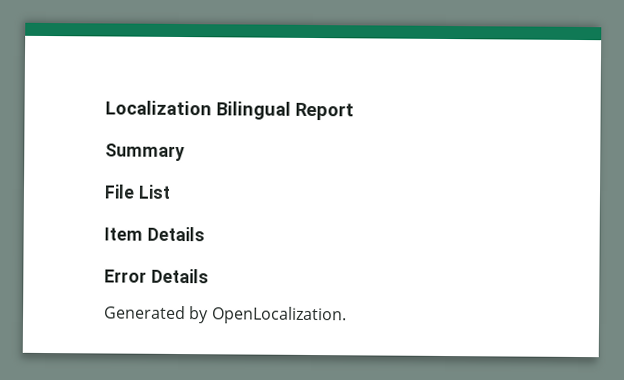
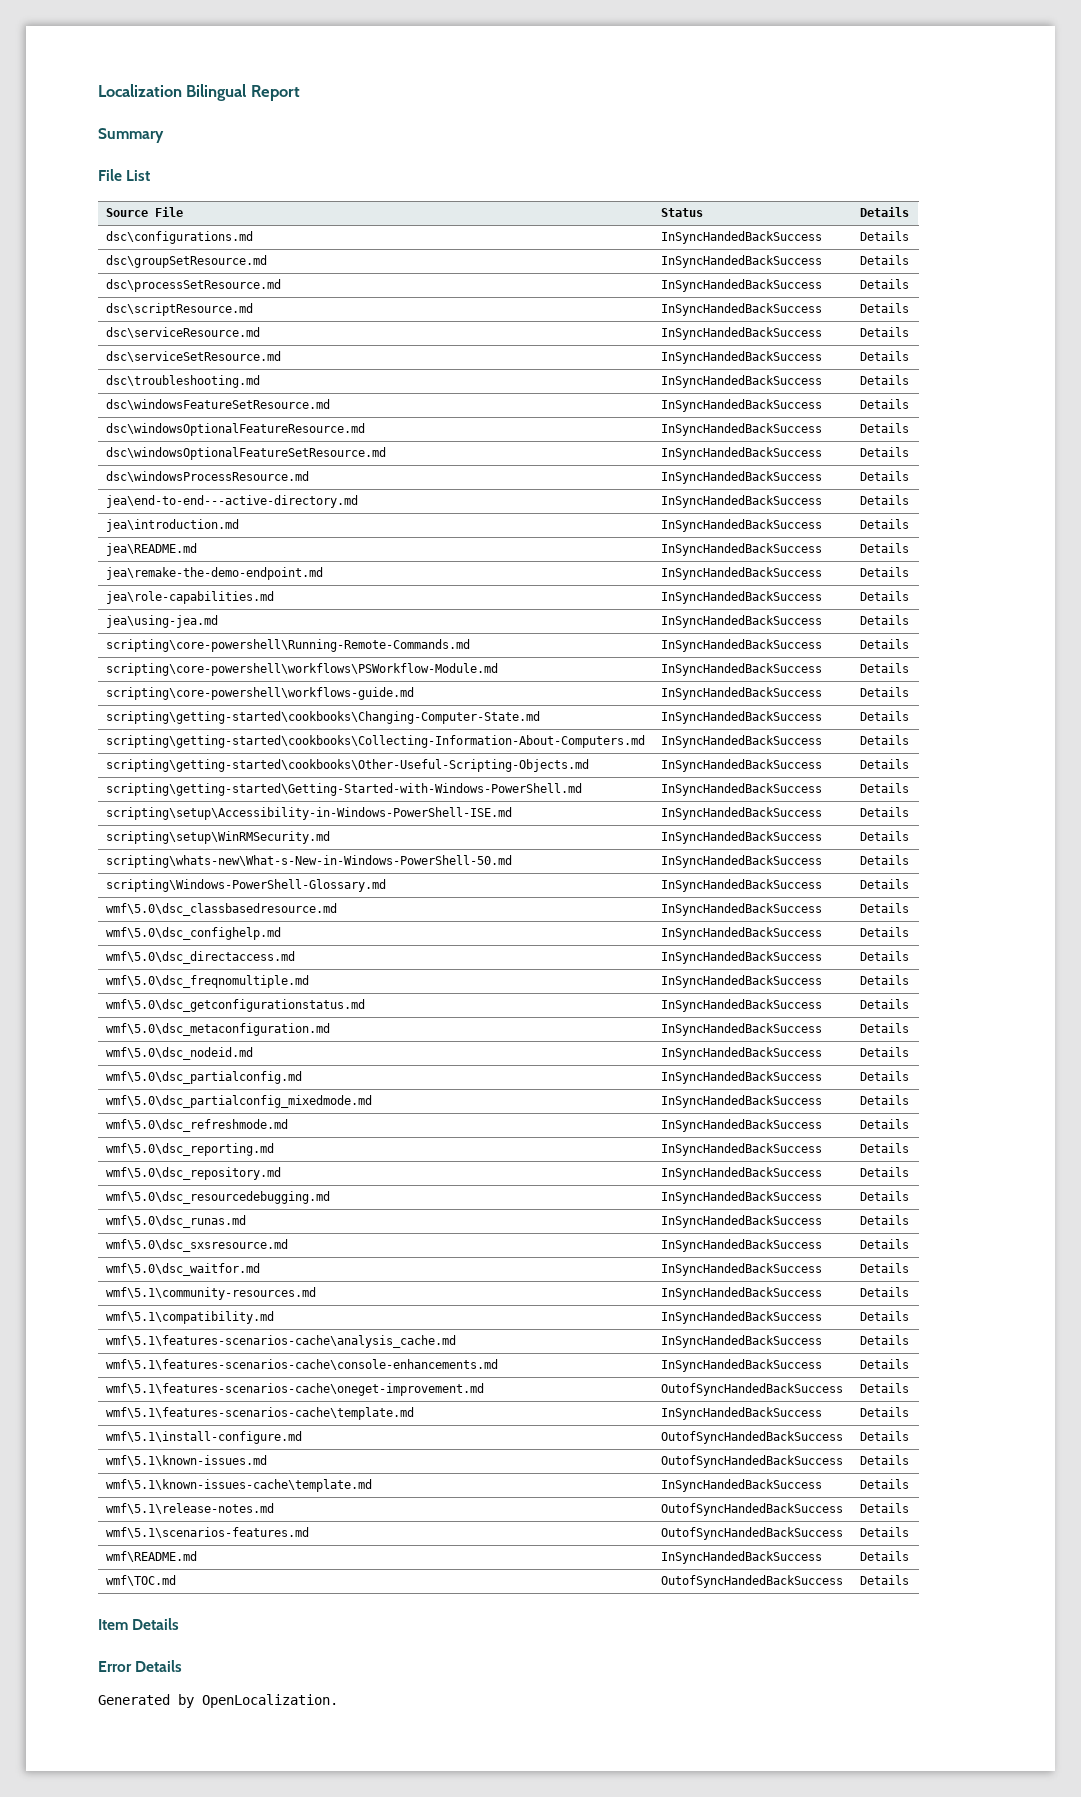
+ Source File | Status | Details
+ dsc\configurations.md | InSyncHandedBackSuccess | Details
+ dsc\groupSetResource.md | InSyncHandedBackSuccess | Details
+ dsc\processSetResource.md | InSyncHandedBackSuccess | Details
+ dsc\scriptResource.md | InSyncHandedBackSuccess | Details
+ dsc\serviceResource.md | InSyncHandedBackSuccess | Details
+ dsc\serviceSetResource.md | InSyncHandedBackSuccess | Details
+ dsc\troubleshooting.md | InSyncHandedBackSuccess | Details
+ dsc\windowsFeatureSetResource.md | InSyncHandedBackSuccess | Details
+ dsc\windowsOptionalFeatureResource.md | InSyncHandedBackSuccess | Details
+ dsc\windowsOptionalFeatureSetResource.md | InSyncHandedBackSuccess | Details
+ dsc\windowsProcessResource.md | InSyncHandedBackSuccess | Details
+ jea\end-to-end---active-directory.md | InSyncHandedBackSuccess | Details
+ jea\introduction.md | InSyncHandedBackSuccess | Details
+ jea\README.md | InSyncHandedBackSuccess | Details
+ jea\remake-the-demo-endpoint.md | InSyncHandedBackSuccess | Details
+ jea\role-capabilities.md | InSyncHandedBackSuccess | Details
+ jea\using-jea.md | InSyncHandedBackSuccess | Details
+ scripting\core-powershell\Running-Remote-Commands.md | InSyncHandedBackSuccess | Details
+ scripting\core-powershell\workflows\PSWorkflow-Module.md | InSyncHandedBackSuccess | Details
+ scripting\core-powershell\workflows-guide.md | InSyncHandedBackSuccess | Details
+ scripting\getting-started\cookbooks\Changing-Computer-State.md | InSyncHandedBackSuccess | Details
+ scripting\getting-started\cookbooks\Collecting-Information-About-Computers.md | InSyncHandedBackSuccess | Details
+ scripting\getting-started\cookbooks\Other-Useful-Scripting-Objects.md | InSyncHandedBackSuccess | Details
+ scripting\getting-started\Getting-Started-with-Windows-PowerShell.md | InSyncHandedBackSuccess | Details
+ scripting\setup\Accessibility-in-Windows-PowerShell-ISE.md | InSyncHandedBackSuccess | Details
+ scripting\setup\WinRMSecurity.md | InSyncHandedBackSuccess | Details
+ scripting\whats-new\What-s-New-in-Windows-PowerShell-50.md | InSyncHandedBackSuccess | Details
+ scripting\Windows-PowerShell-Glossary.md | InSyncHandedBackSuccess | Details
+ wmf\5.0\dsc_classbasedresource.md | InSyncHandedBackSuccess | Details
+ wmf\5.0\dsc_confighelp.md | InSyncHandedBackSuccess | Details
+ wmf\5.0\dsc_directaccess.md | InSyncHandedBackSuccess | Details
+ wmf\5.0\dsc_freqnomultiple.md | InSyncHandedBackSuccess | Details
+ wmf\5.0\dsc_getconfigurationstatus.md | InSyncHandedBackSuccess | Details
+ wmf\5.0\dsc_metaconfiguration.md | InSyncHandedBackSuccess | Details
+ wmf\5.0\dsc_nodeid.md | InSyncHandedBackSuccess | Details
+ wmf\5.0\dsc_partialconfig.md | InSyncHandedBackSuccess | Details
+ wmf\5.0\dsc_partialconfig_mixedmode.md | InSyncHandedBackSuccess | Details
+ wmf\5.0\dsc_refreshmode.md | InSyncHandedBackSuccess | Details
+ wmf\5.0\dsc_reporting.md | InSyncHandedBackSuccess | Details
+ wmf\5.0\dsc_repository.md | InSyncHandedBackSuccess | Details
+ wmf\5.0\dsc_resourcedebugging.md | InSyncHandedBackSuccess | Details
+ wmf\5.0\dsc_runas.md | InSyncHandedBackSuccess | Details
+ wmf\5.0\dsc_sxsresource.md | InSyncHandedBackSuccess | Details
+ wmf\5.0\dsc_waitfor.md | InSyncHandedBackSuccess | Details
+ wmf\5.1\community-resources.md | InSyncHandedBackSuccess | Details
+ wmf\5.1\compatibility.md | InSyncHandedBackSuccess | Details
+ wmf\5.1\features-scenarios-cache\analysis_cache.md | InSyncHandedBackSuccess | Details
+ wmf\5.1\features-scenarios-cache\console-enhancements.md | InSyncHandedBackSuccess | Details
+ wmf\5.1\features-scenarios-cache\oneget-improvement.md | OutofSyncHandedBackSuccess | Details
+ wmf\5.1\features-scenarios-cache\template.md | InSyncHandedBackSuccess | Details
+ wmf\5.1\install-configure.md | OutofSyncHandedBackSuccess | Details
+ wmf\5.1\known-issues.md | OutofSyncHandedBackSuccess | Details
+ wmf\5.1\known-issues-cache\template.md | InSyncHandedBackSuccess | Details
+ wmf\5.1\release-notes.md | OutofSyncHandedBackSuccess | Details
+ wmf\5.1\scenarios-features.md | OutofSyncHandedBackSuccess | Details
+ wmf\README.md | InSyncHandedBackSuccess | Details
+ wmf\TOC.md | OutofSyncHandedBackSuccess | Details

